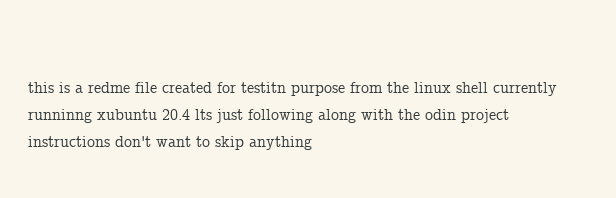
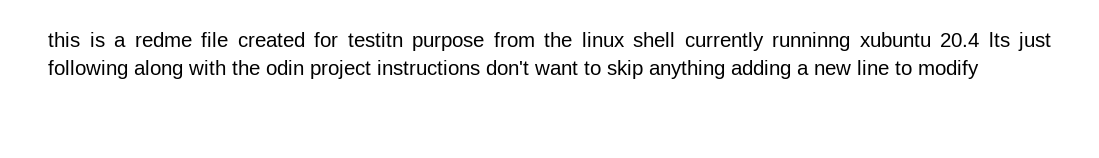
- this is a redme file created for testitn purpose from the linux shell currently runninng xubuntu 20.4 lts just following along with the odin project instructions don't want to skip anything
+ this is a redme file created for testitn purpose from the linux shell currently runninng xubuntu 20.4 lts just following along with the odin project instructions don't want to skip anything adding a new line to modify

